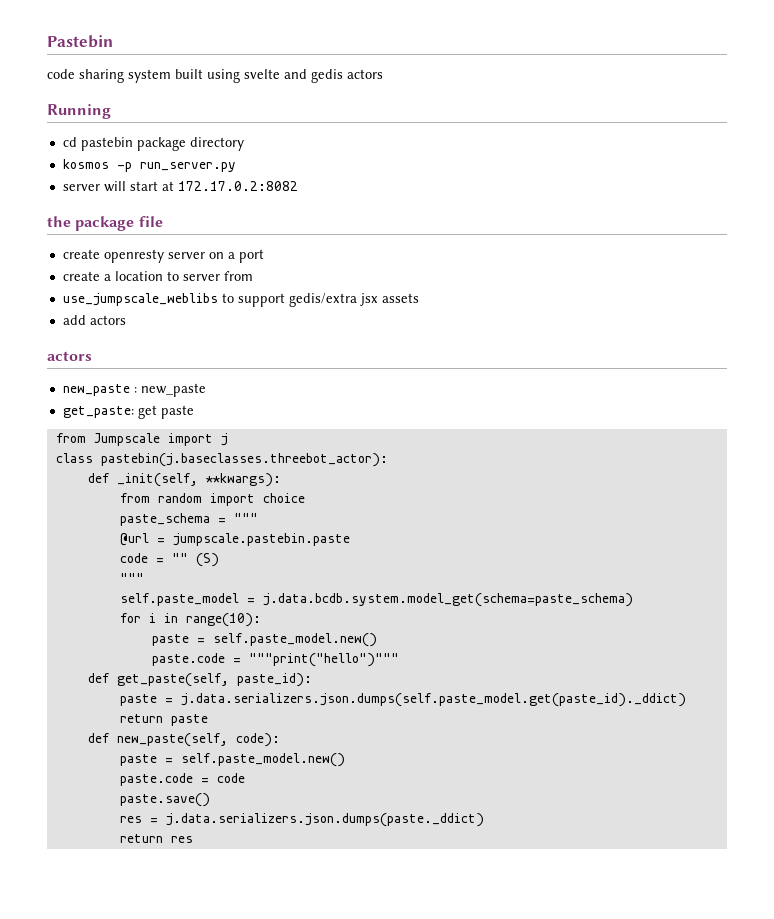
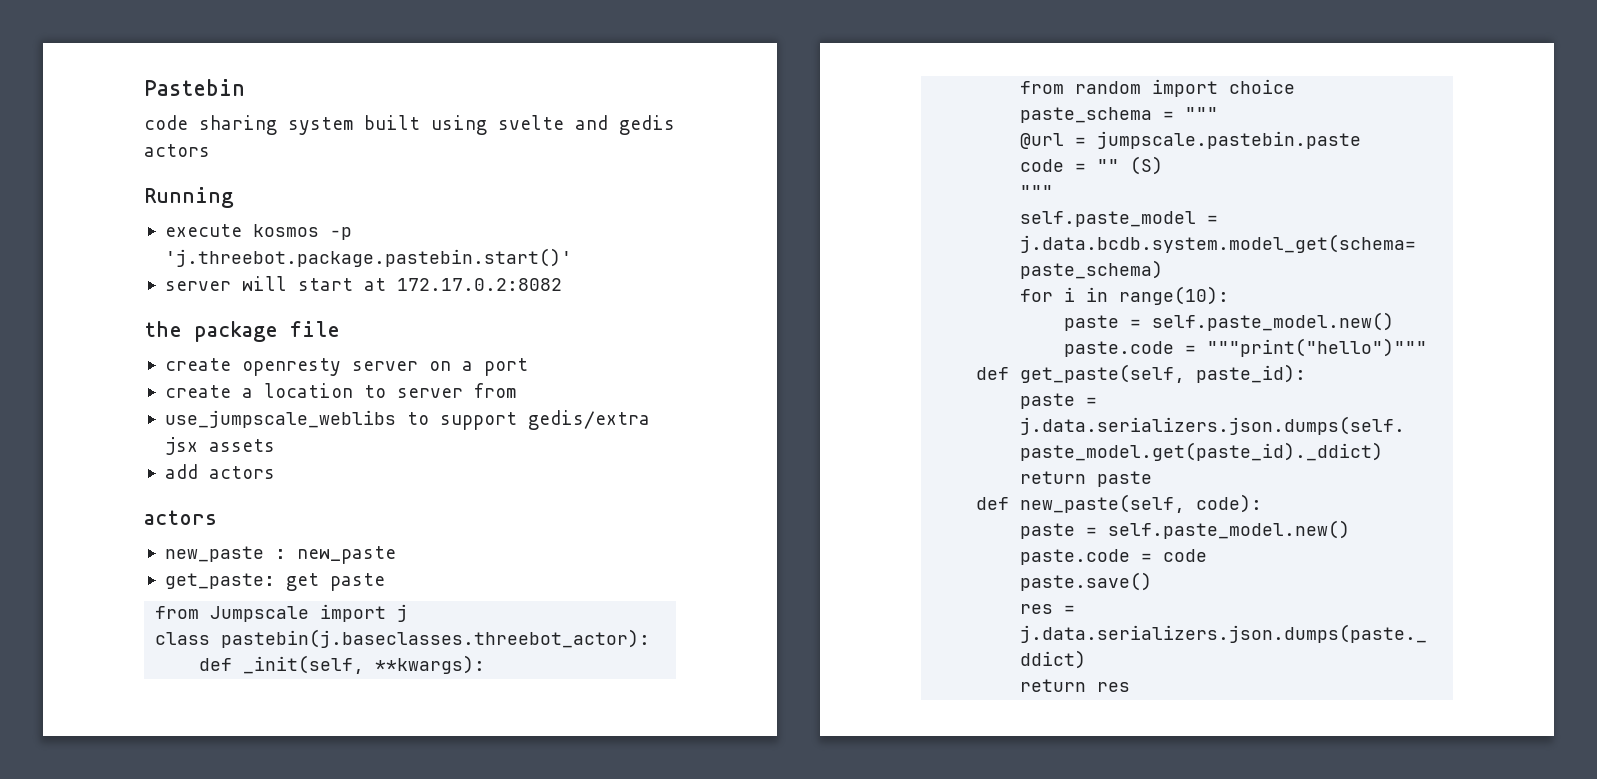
- cd pastebin package directory
- kosmos -p run_server.py
+ execute kosmos -p 'j.threebot.package.pastebin.start()'

